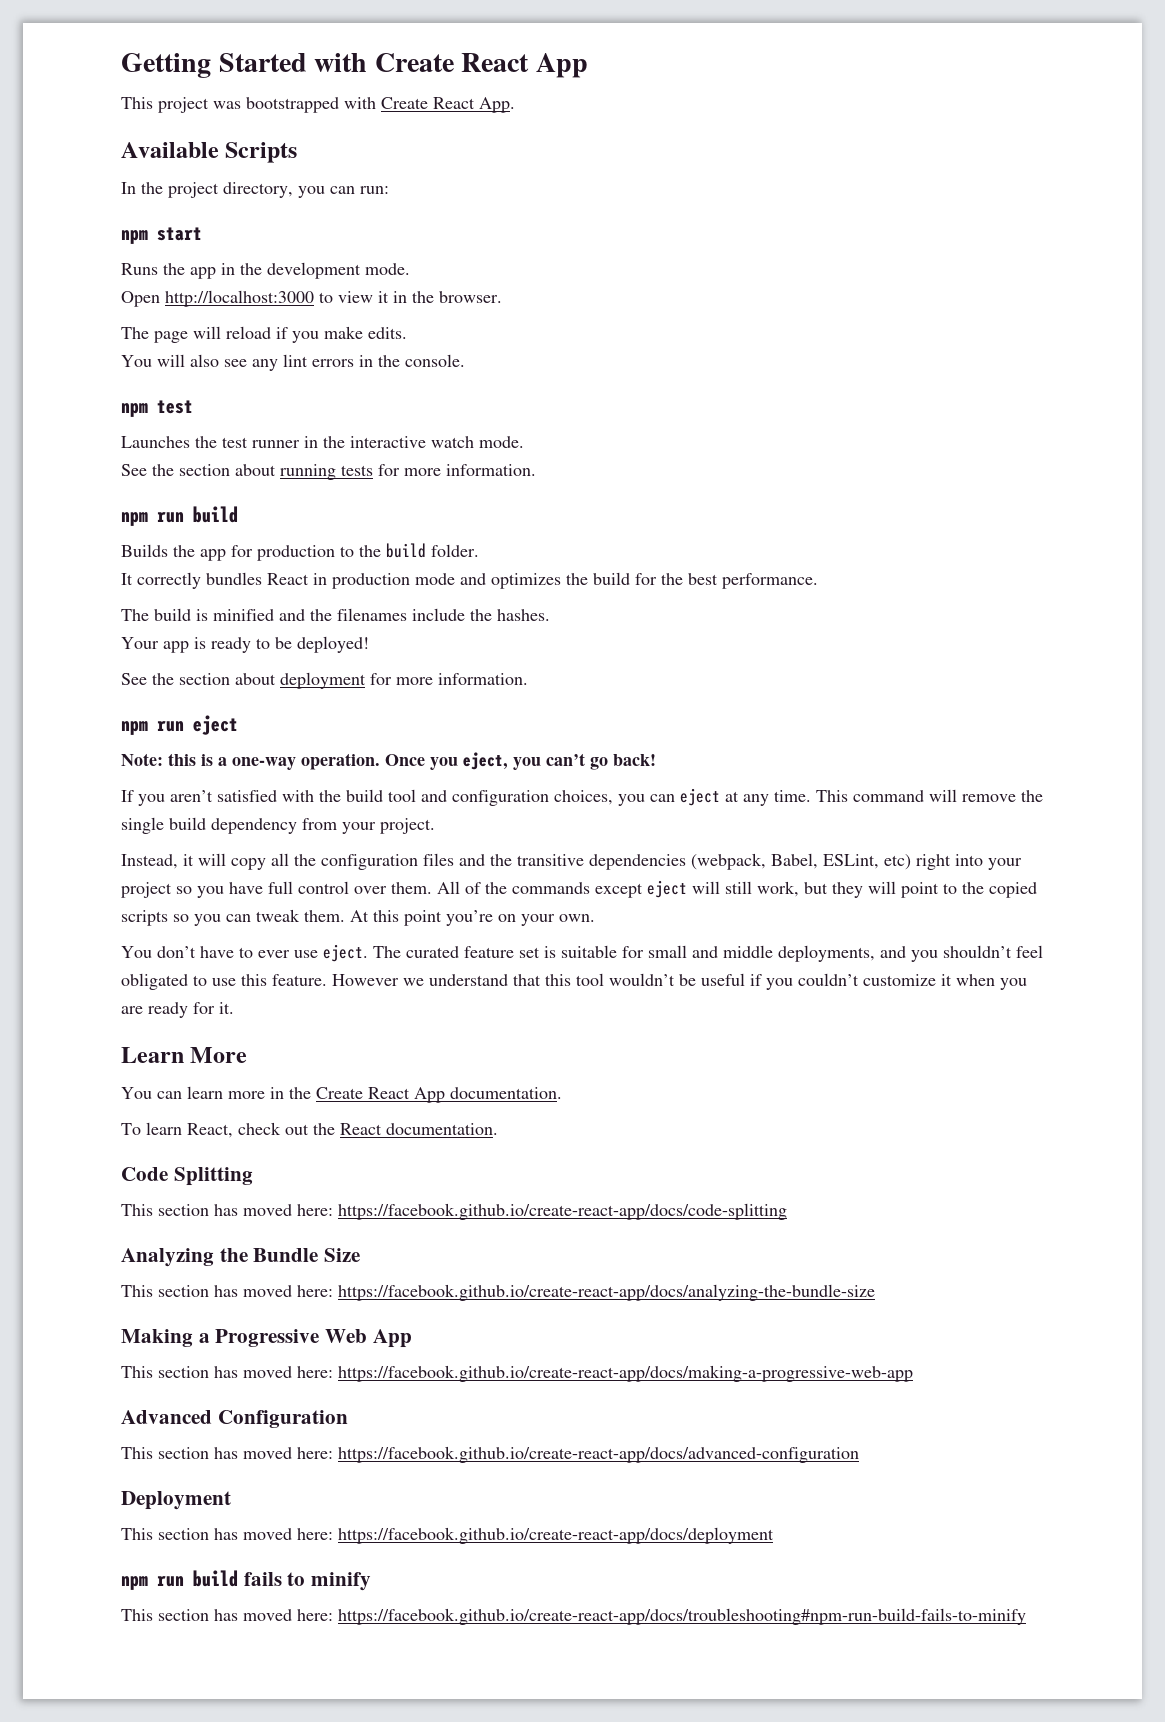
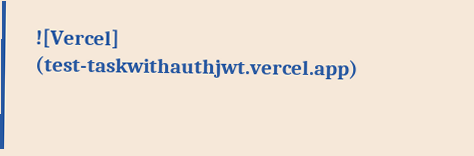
- Getting Started with Create React App
- This project was bootstrapped with Create React App.
- Available Scripts
- In the project directory, you can run:
- npm start
- Runs the app in the development mode.
- Open http://localhost:3000 to view it in the browser.
- The page will reload if you make edits.
- You will also see any lint errors in the console.
- npm test
- Launches the test runner in the interactive watch mode.
- See the section about running tests for more information.
- npm run build
- Builds the app for production to the build folder.
- It correctly bundles React in production mode and optimizes the build for the best performance.
- The build is minified and the filenames include the hashes.
- Your app is ready to be deployed!
- See the section about deployment for more information.
- npm run eject
- Note: this is a one-way operation. Once you eject, you can’t go back!
- If you aren’t satisfied with the build tool and configuration choices, you can eject at any time. This command will remove the single build dependency from your project.
- Instead, it will copy all the configuration files and the transitive dependencies (webpack, Babel, ESLint, etc) right into your project so you have full control over them. All of the commands except eject will still work, but they will point to the copied scripts so you can tweak them. At this point you’re on your own.
- You don’t have to ever use eject. The curated feature set is suitable for small and middle deployments, and you shouldn’t feel obligated to use this feature. However we understand that this tool wouldn’t be useful if you couldn’t customize it when you are ready for it.
- Learn More
- You can learn more in the Create React App documentation.
- To learn React, check out the React documentation.
- Code Splitting
- This section has moved here: https://facebook.github.io/create-react-app/docs/code-splitting
- Analyzing the Bundle Size
- This section has moved here: https://facebook.github.io/create-react-app/docs/analyzing-the-bundle-size
- Making a Progressive Web App
- This section has moved here: https://facebook.github.io/create-react-app/docs/making-a-progressive-web-app
- Advanced Configuration
- This section has moved here: https://facebook.github.io/create-react-app/docs/advanced-configuration
- Deployment
- This section has moved here: https://facebook.github.io/create-react-app/docs/deployment
- npm run build fails to minify
- This section has moved here: https://facebook.github.io/create-react-app/docs/troubleshooting#npm-run-build-fails-to-minify
+ ![Vercel] (test-taskwithauthjwt.vercel.app)

